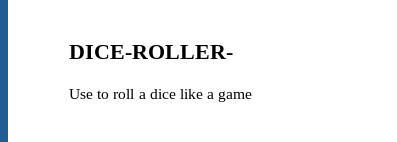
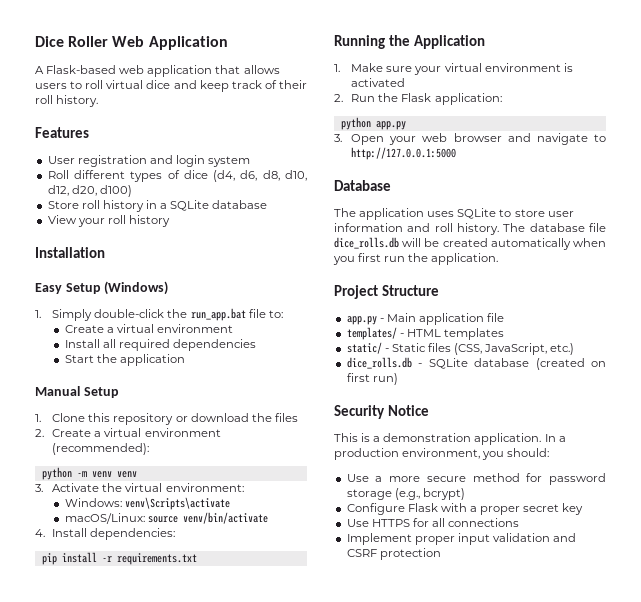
- DICE-ROLLER-
- Use to roll a dice like a game
+ Dice Roller Web Application
+ A Flask-based web application that allows users to roll virtual dice and keep track of their roll history.
+ Features
+ User registration and login system
+ Roll different types of dice (d4, d6, d8, d10, d12, d20, d100)
+ Store roll history in a SQLite database
+ View your roll history
+ Installation
+ Easy Setup (Windows)
+ 1. Simply double-click the run_app.bat file to:
+ Create a virtual environment
+ Install all required dependencies
+ Start the application
+ Manual Setup
+ 1. Clone this repository or download the files
+ 2. Create a virtual environment (recommended):
+ python -m venv venv
+ 3. Activate the virtual environment:
+ Windows: venv\Scripts\activate
+ macOS/Linux: source venv/bin/activate
+ 4. Install dependencies:
+ pip install -r requirements.txt
+ Running the Application
+ 1. Make sure your virtual environment is activated
+ 2. Run the Flask application:
+ python app.py
+ 3. Open your web browser and navigate to http://127.0.0.1:5000
+ Database
+ The application uses SQLite to store user information and roll history. The database file dice_rolls.db will be created automatically when you first run the application.
+ Project Structure
+ app.py - Main application file
+ templates/ - HTML templates
+ static/ - Static files (CSS, JavaScript, etc.)
+ dice_rolls.db - SQLite database (created on first run)
+ Security Notice
+ This is a demonstration application. In a production environment, you should:
+ Use a more secure method for password storage (e.g., bcrypt)
+ Configure Flask with a proper secret key
+ Use HTTPS for all connections
+ Implement proper input validation and CSRF protection

